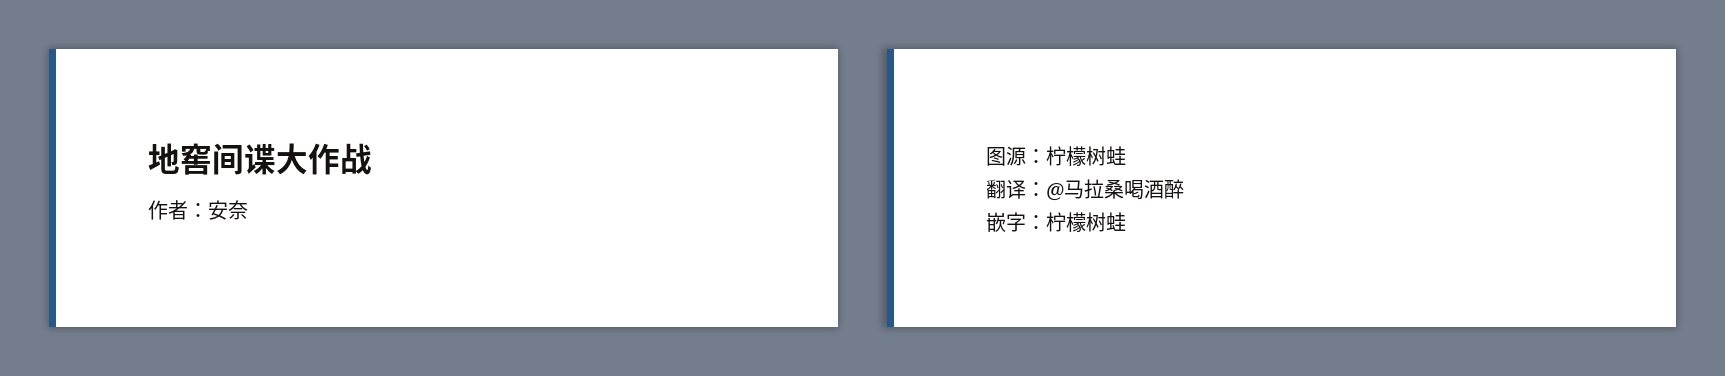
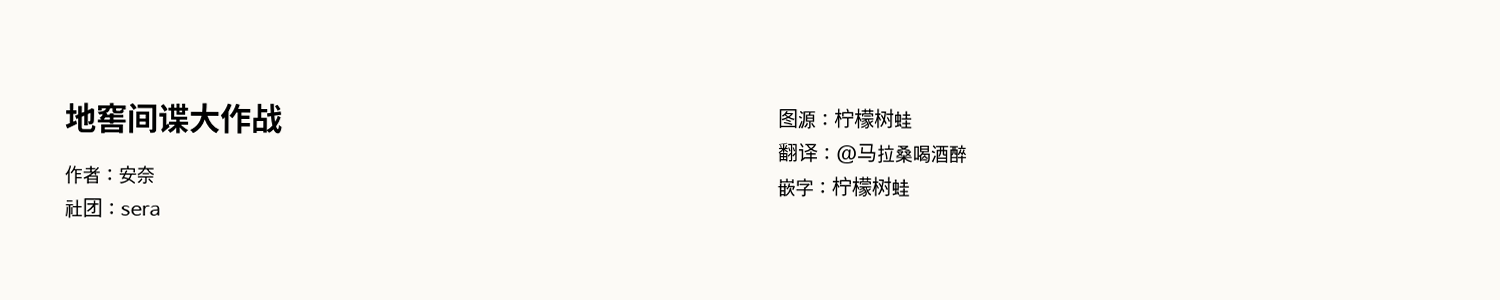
+ 社团：sera

